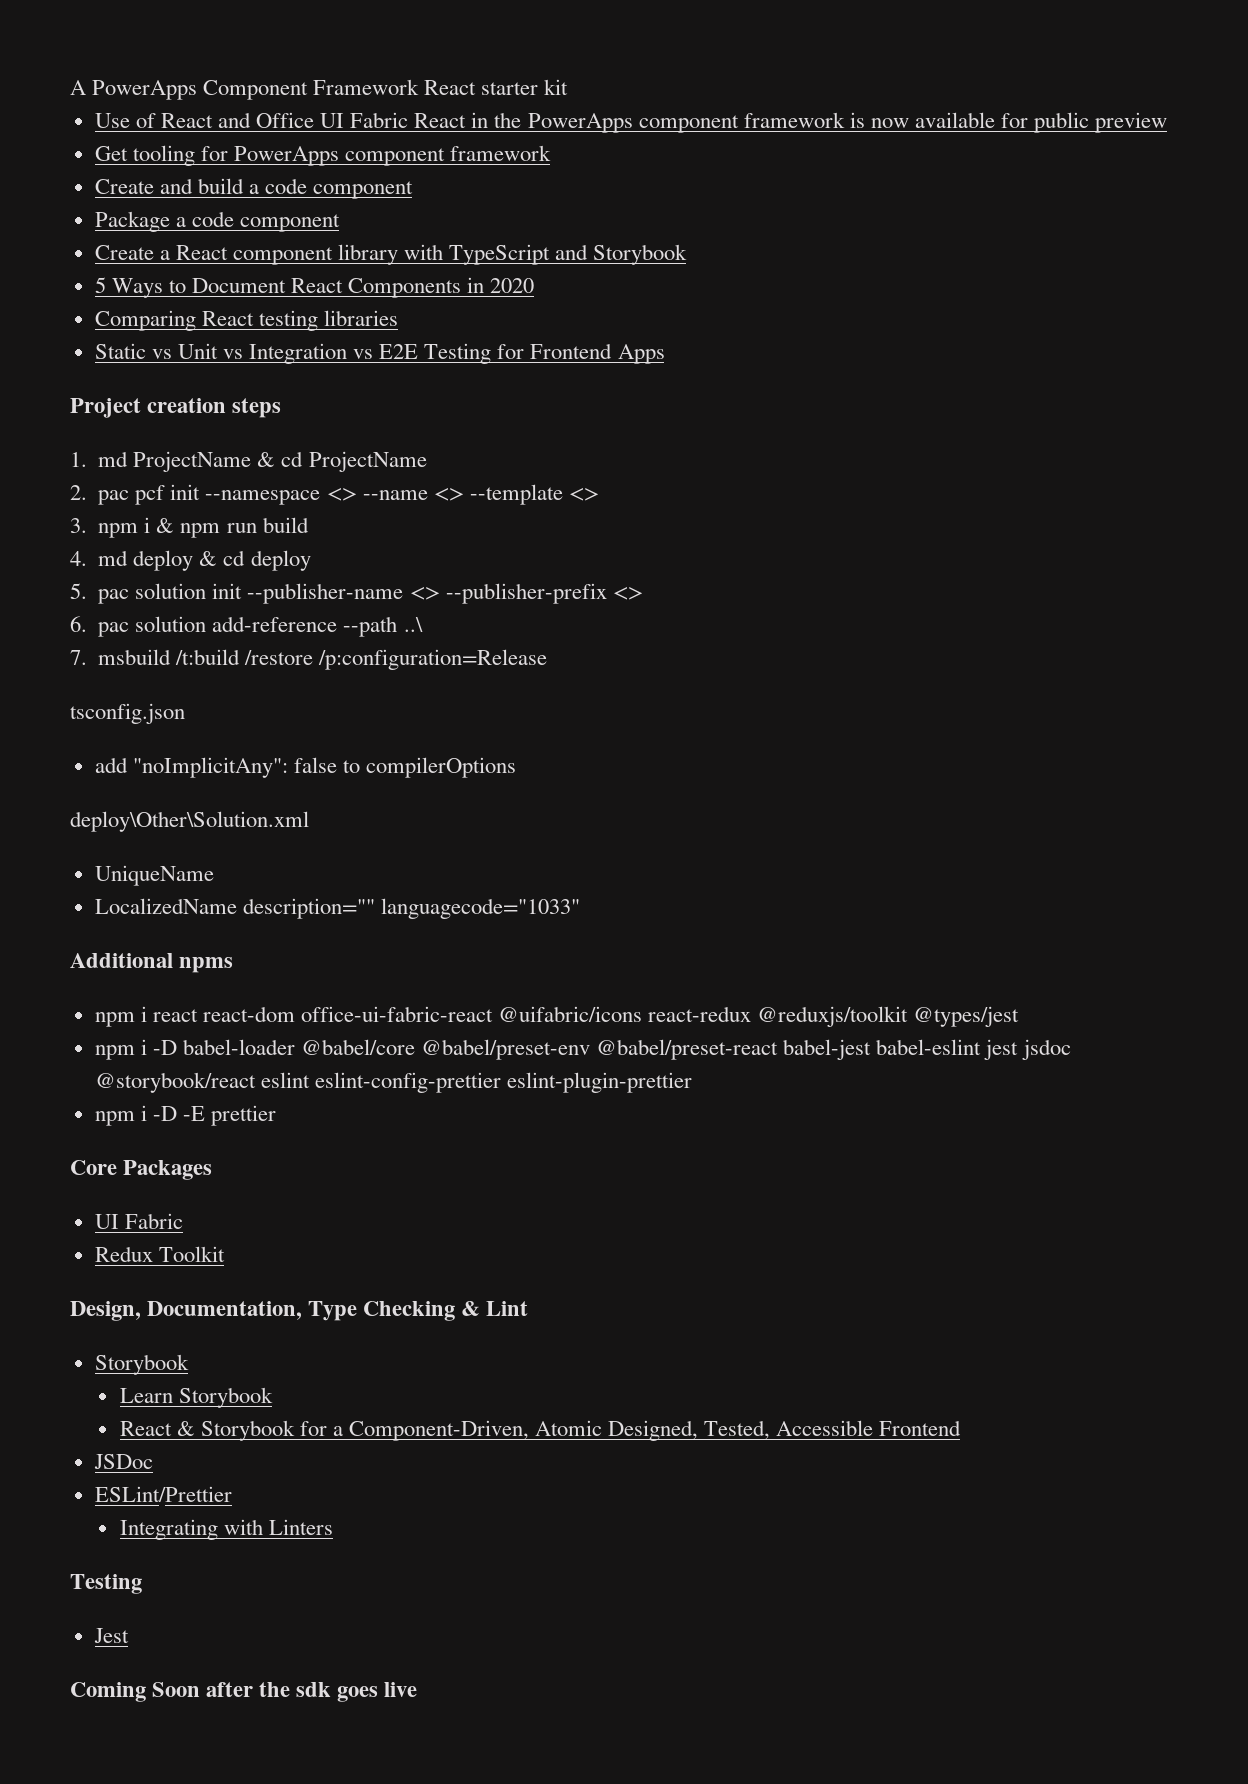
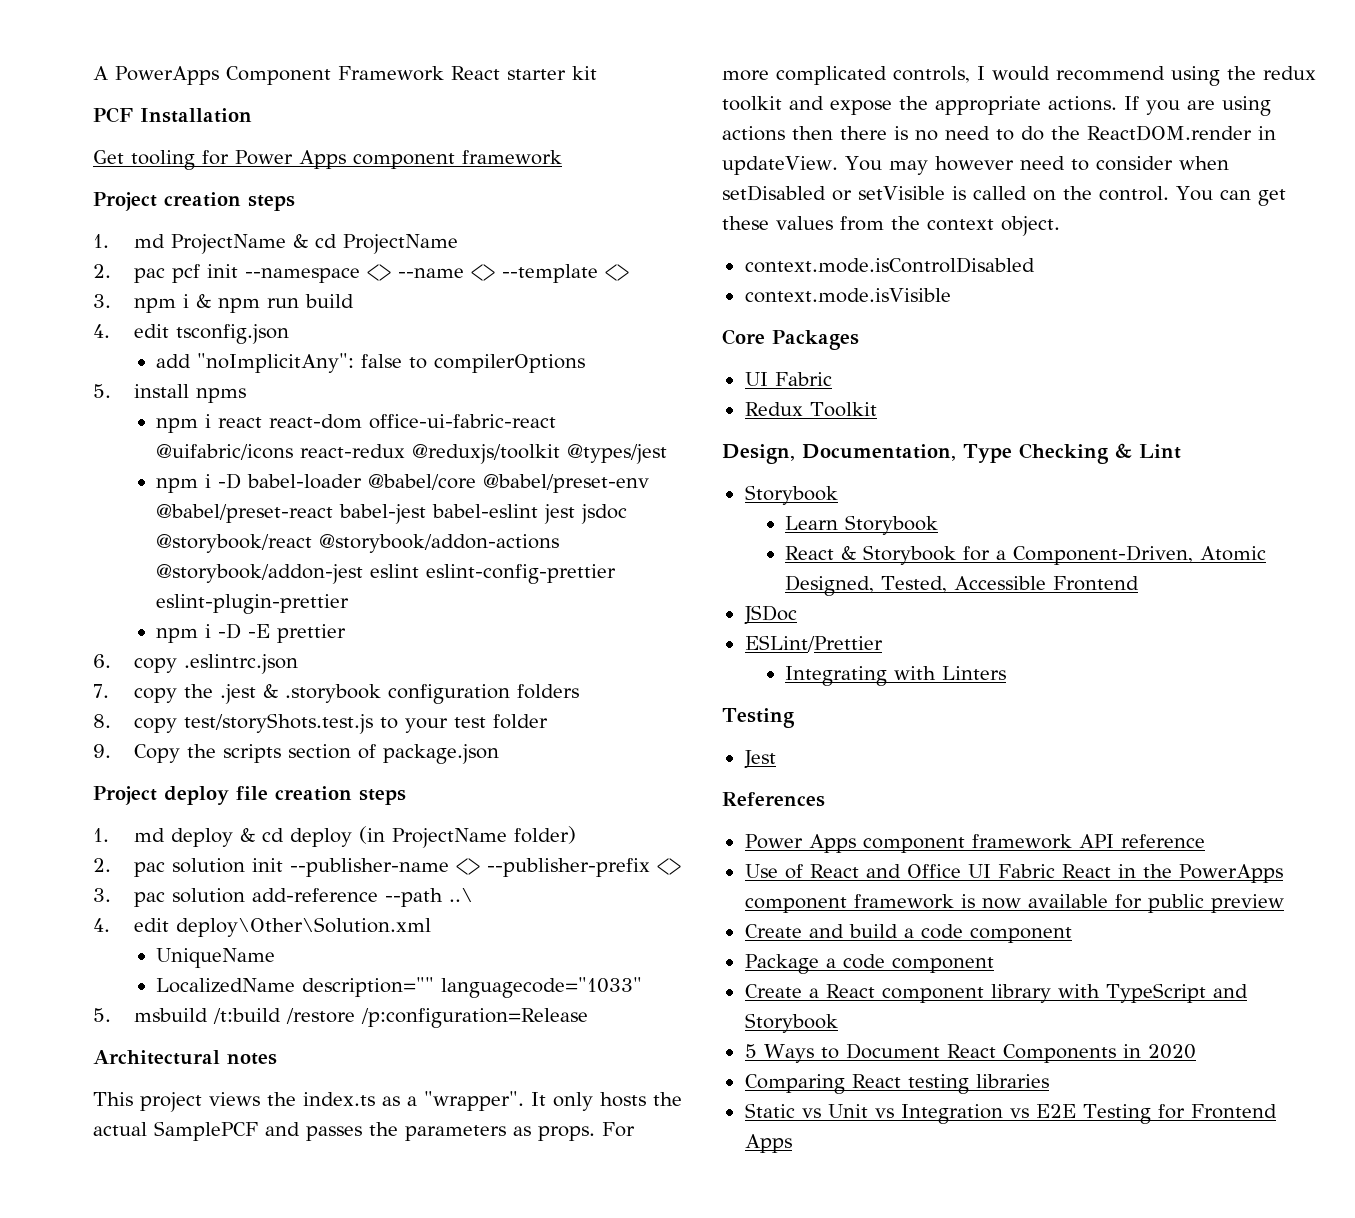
+ PCF Installation
+ Get tooling for Power Apps component framework
+ Project creation steps
+ 1. md ProjectName & cd ProjectName
+ 2. pac pcf init --namespace <> --name <> --template <>
+ 3. npm i & npm run build
+ 4. edit tsconfig.json
+ add "noImplicitAny": false to compilerOptions
+ 5. install npms
+ npm i react react-dom office-ui-fabric-react @uifabric/icons react-redux @reduxjs/toolkit @types/jest
+ npm i -D babel-loader @babel/core @babel/preset-env @babel/preset-react babel-jest babel-eslint jest jsdoc @storybook/react @storybook/addon-actions @storybook/addon-jest eslint eslint-config-prettier eslint-plugin-prettier
+ npm i -D -E prettier
+ 6. copy .eslintrc.json
+ 7. copy the .jest & .storybook configuration folders
+ 8. copy test/storyShots.test.js to your test folder
+ 9. Copy the scripts section of package.json
+ Project deploy file creation steps
+ 1. md deploy & cd deploy (in ProjectName folder)
+ 2. pac solution init --publisher-name <> --publisher-prefix <>
+ 3. pac solution add-reference --path ..\
+ 4. edit deploy\Other\Solution.xml
+ UniqueName
+ LocalizedName description="" languagecode="1033"
+ 5. msbuild /t:build /restore /p:configuration=Release
+ Architectural notes
+ This project views the index.ts as a "wrapper". It only hosts the actual SamplePCF and passes the parameters as props. For more complicated controls, I would recommend using the redux toolkit and expose the appropriate actions. If you are using actions then there is no need to do the ReactDOM.render in updateView. You may however need to consider when setDisabled or setVisible is called on the control. You can get these values from the context object.
+ context.mode.isControlDisabled
+ context.mode.isVisible
+ Core Packages
+ UI Fabric
+ Redux Toolkit
+ Design, Documentation, Type Checking & Lint
+ Storybook
+ Learn Storybook
+ React & Storybook for a Component-Driven, Atomic Designed, Tested, Accessible Frontend
+ JSDoc
+ ESLint/Prettier
+ Integrating with Linters
+ Testing
+ Jest
+ References
+ Power Apps component framework API reference
- Get tooling for PowerApps component framework
- Project creation steps
- 1. md ProjectName & cd ProjectName
- 2. pac pcf init --namespace <> --name <> --template <>
- 3. npm i & npm run build
- 4. md deploy & cd deploy
- 5. pac solution init --publisher-name <> --publisher-prefix <>
- 6. pac solution add-reference --path ..\
- 7. msbuild /t:build /restore /p:configuration=Release
- tsconfig.json
- add "noImplicitAny": false to compilerOptions
- deploy\Other\Solution.xml
- UniqueName
- LocalizedName description="" languagecode="1033"
- Additional npms
- npm i react react-dom office-ui-fabric-react @uifabric/icons react-redux @reduxjs/toolkit @types/jest
- npm i -D babel-loader @babel/core @babel/preset-env @babel/preset-react babel-jest babel-eslint jest jsdoc @storybook/react eslint eslint-config-prettier eslint-plugin-prettier
- npm i -D -E prettier
- Core Packages
- UI Fabric
- Redux Toolkit
- Design, Documentation, Type Checking & Lint
- Storybook
- Learn Storybook
- React & Storybook for a Component-Driven, Atomic Designed, Tested, Accessible Frontend
- JSDoc
- ESLint/Prettier
- Integrating with Linters
- Testing
- Jest
- Coming Soon after the sdk goes live

